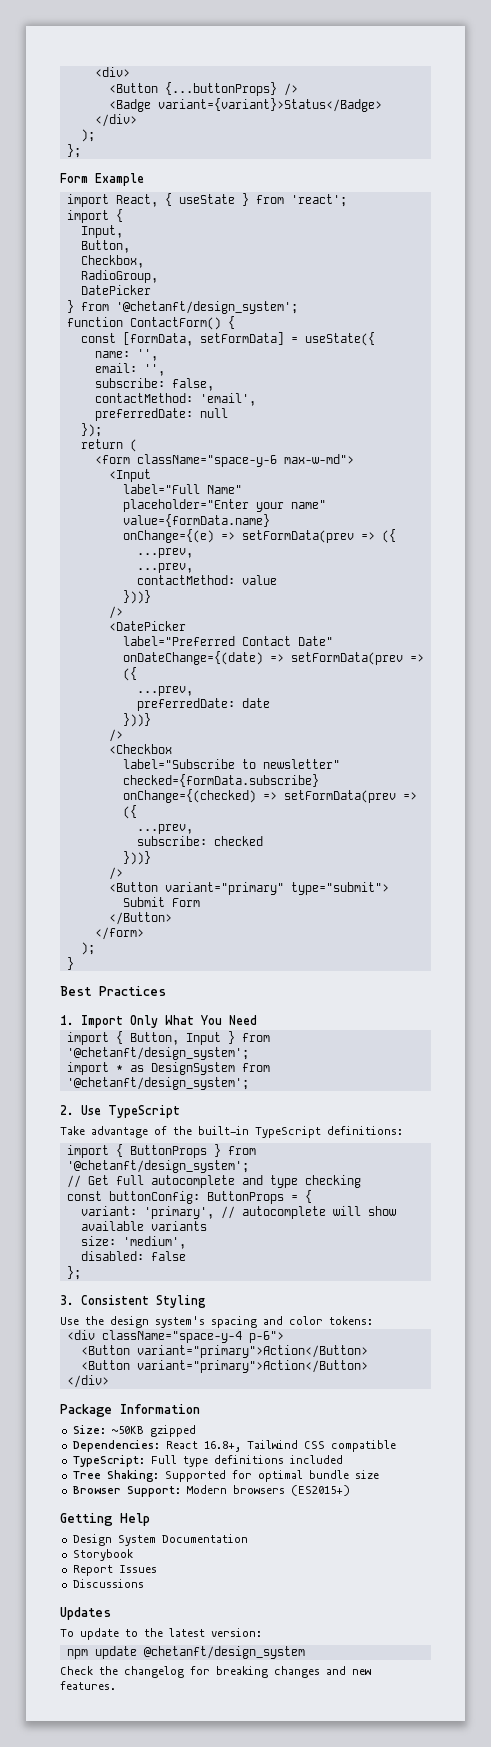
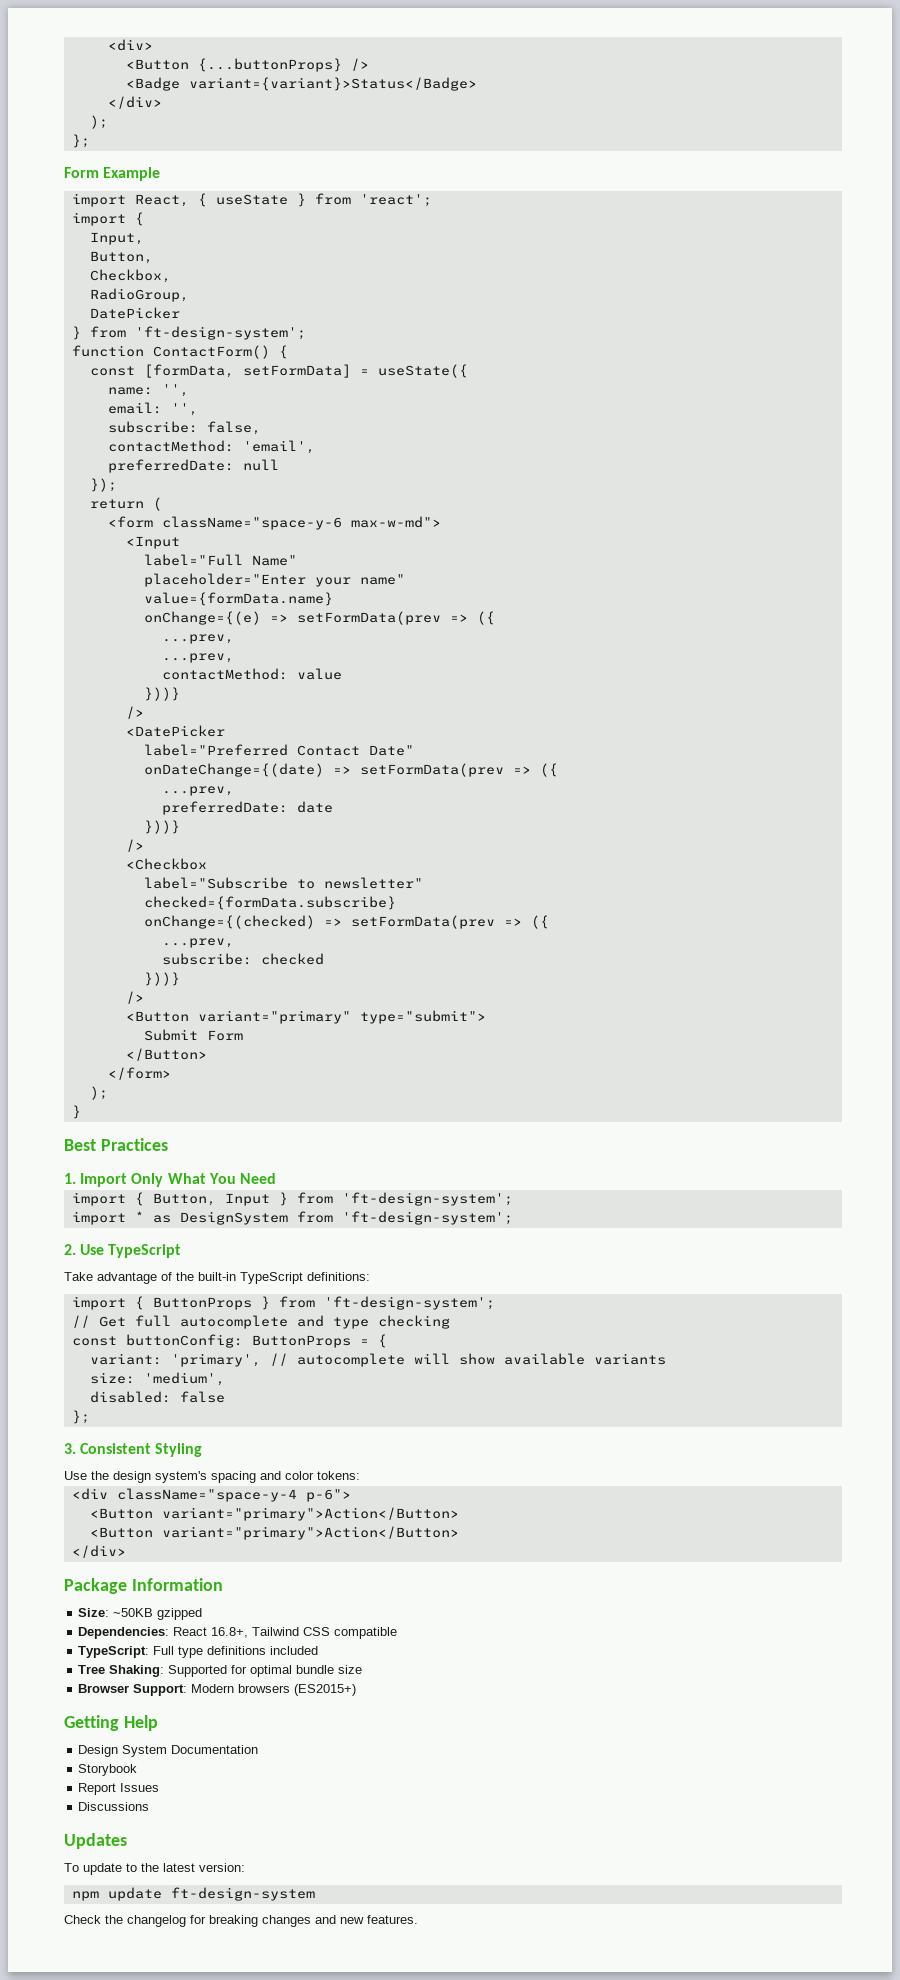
  DatePicker
- } from '@chetanft/design_system';
+ } from 'ft-design-system';
- import { Button, Input } from '@chetanft/design_system';
+ import { Button, Input } from 'ft-design-system';
- import * as DesignSystem from '@chetanft/design_system';
+ import * as DesignSystem from 'ft-design-system';
- import { ButtonProps } from '@chetanft/design_system';
+ import { ButtonProps } from 'ft-design-system';
- npm update @chetanft/design_system
+ npm update ft-design-system

